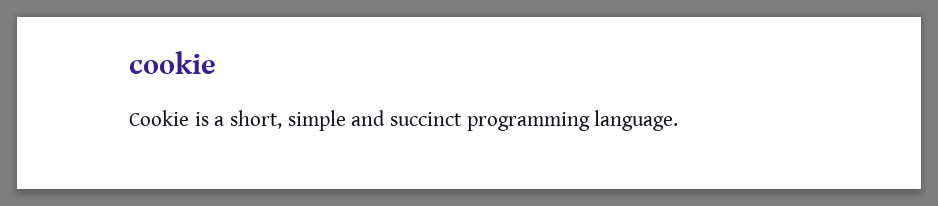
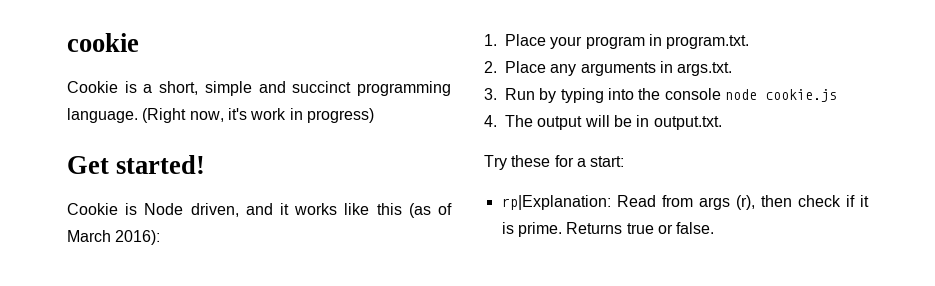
+ (Right now, it's work in progress)
+ Get started!
+ Cookie is Node driven, and it works like this (as of March 2016):
+ 1. Place your program in program.txt.
+ 2. Place any arguments in args.txt.
+ 3. Run by typing into the console node cookie.js
+ 4. The output will be in output.txt.
+ Try these for a start:
+ rp|Explanation: Read from args (r), then check if it is prime. Returns true or false.

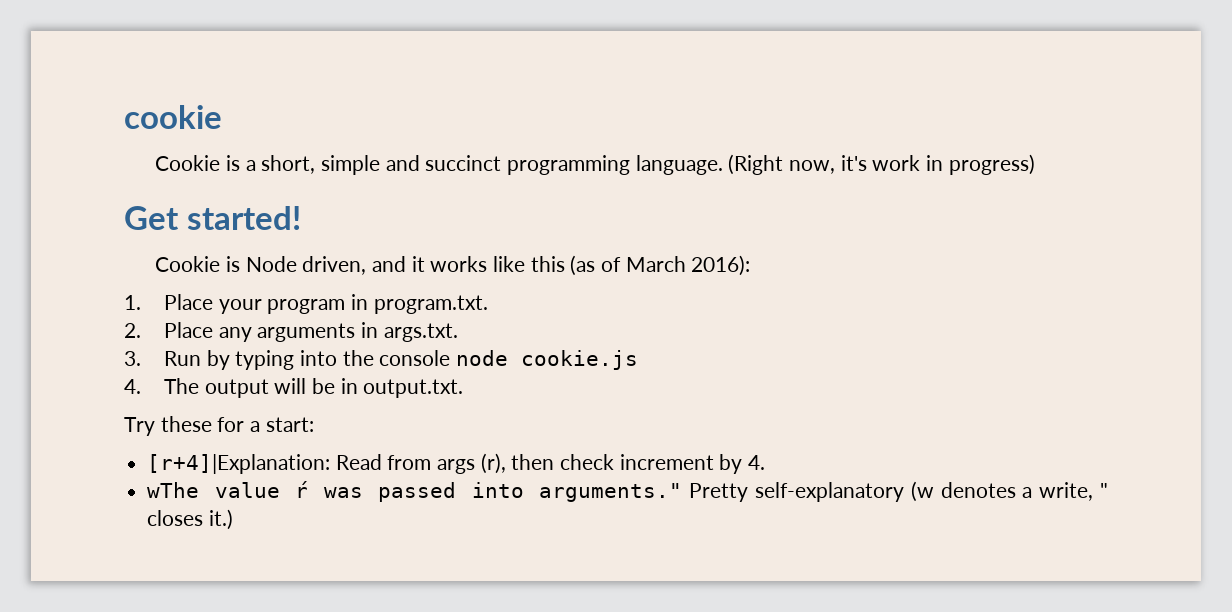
- rp|Explanation: Read from args (r), then check if it is prime. Returns true or false.
+ [r+4]|Explanation: Read from args (r), then check increment by 4.
+ wThe value ŕ was passed into arguments." Pretty self-explanatory (w denotes a write, " closes it.)

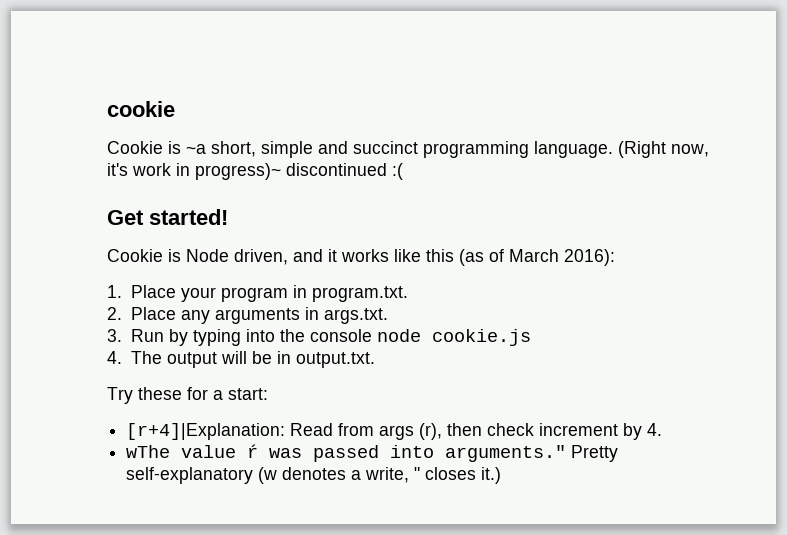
- Cookie is a short, simple and succinct programming language.
+ Cookie is ~a short, simple and succinct programming language.
- (Right now, it's work in progress)
+ (Right now, it's work in progress)~ discontinued :(

